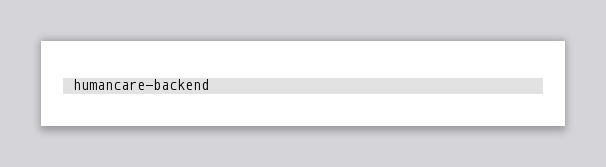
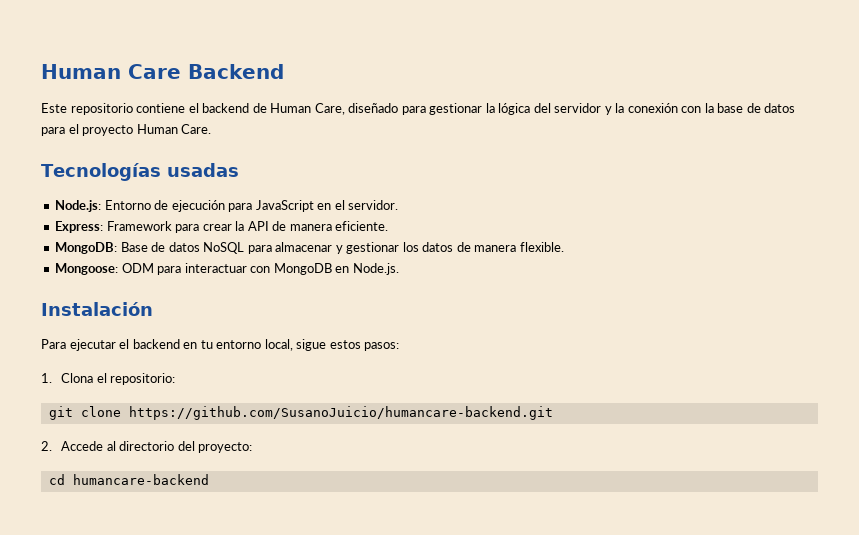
- humancare-backend
+ Human Care Backend
+ Este repositorio contiene el backend de Human Care, diseñado para gestionar la lógica del servidor y la conexión con la base de datos para el proyecto Human Care.
+ Tecnologías usadas
+ Node.js: Entorno de ejecución para JavaScript en el servidor.
+ Express: Framework para crear la API de manera eficiente.
+ MongoDB: Base de datos NoSQL para almacenar y gestionar los datos de manera flexible.
+ Mongoose: ODM para interactuar con MongoDB en Node.js.
+ Instalación
+ Para ejecutar el backend en tu entorno local, sigue estos pasos:
+ 1. Clona el repositorio:
+ git clone https://github.com/SusanoJuicio/humancare-backend.git
+ 2. Accede al directorio del proyecto:
+ cd humancare-backend

